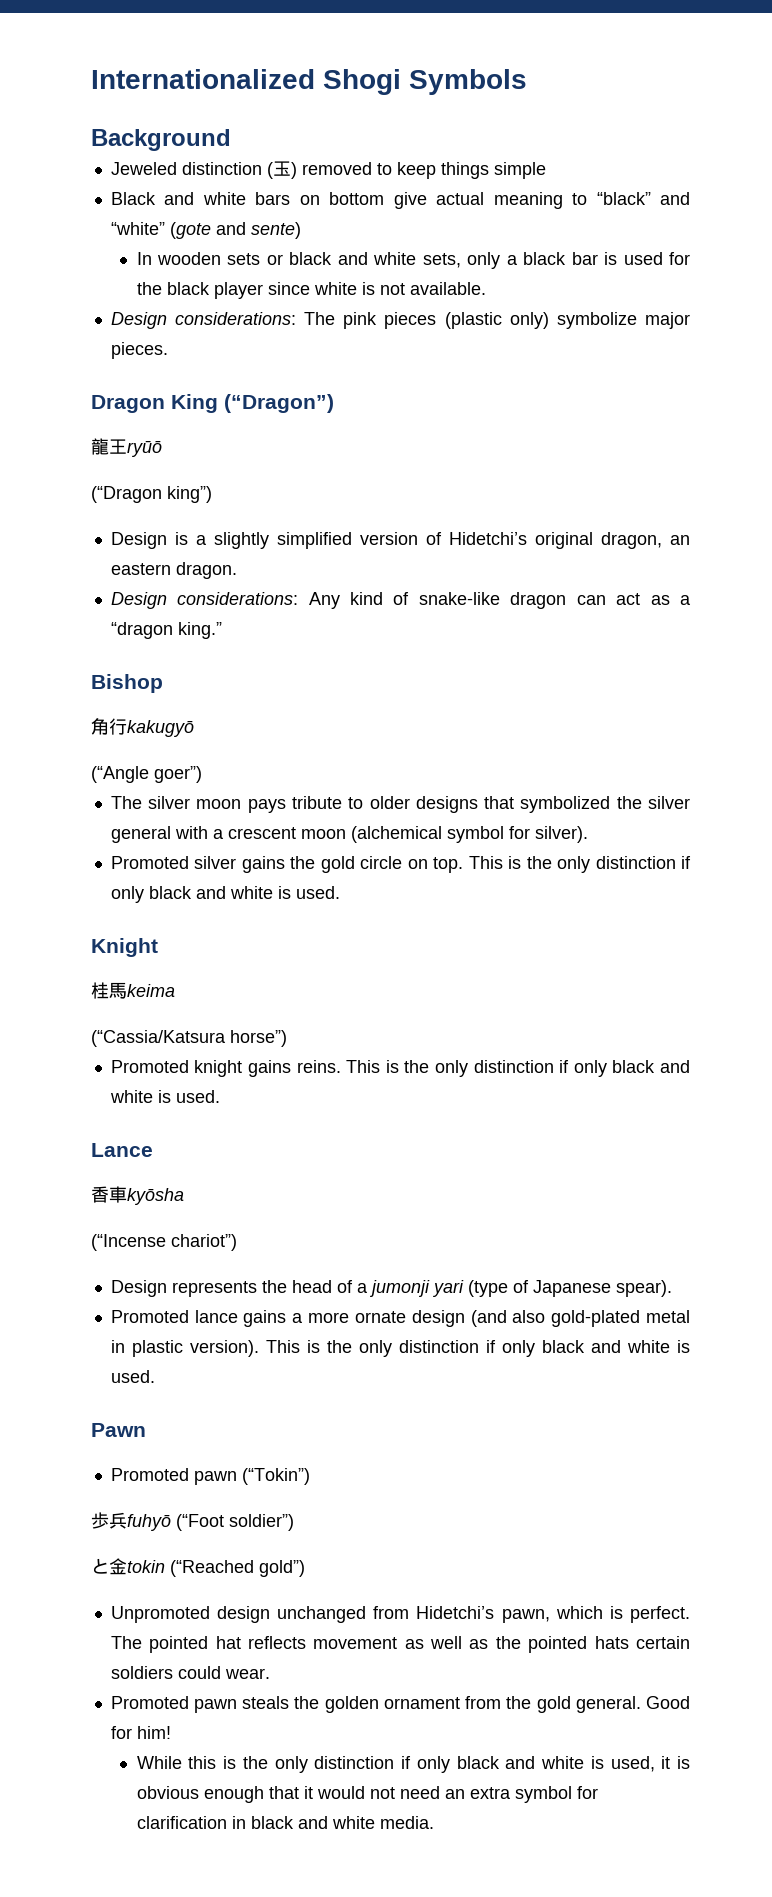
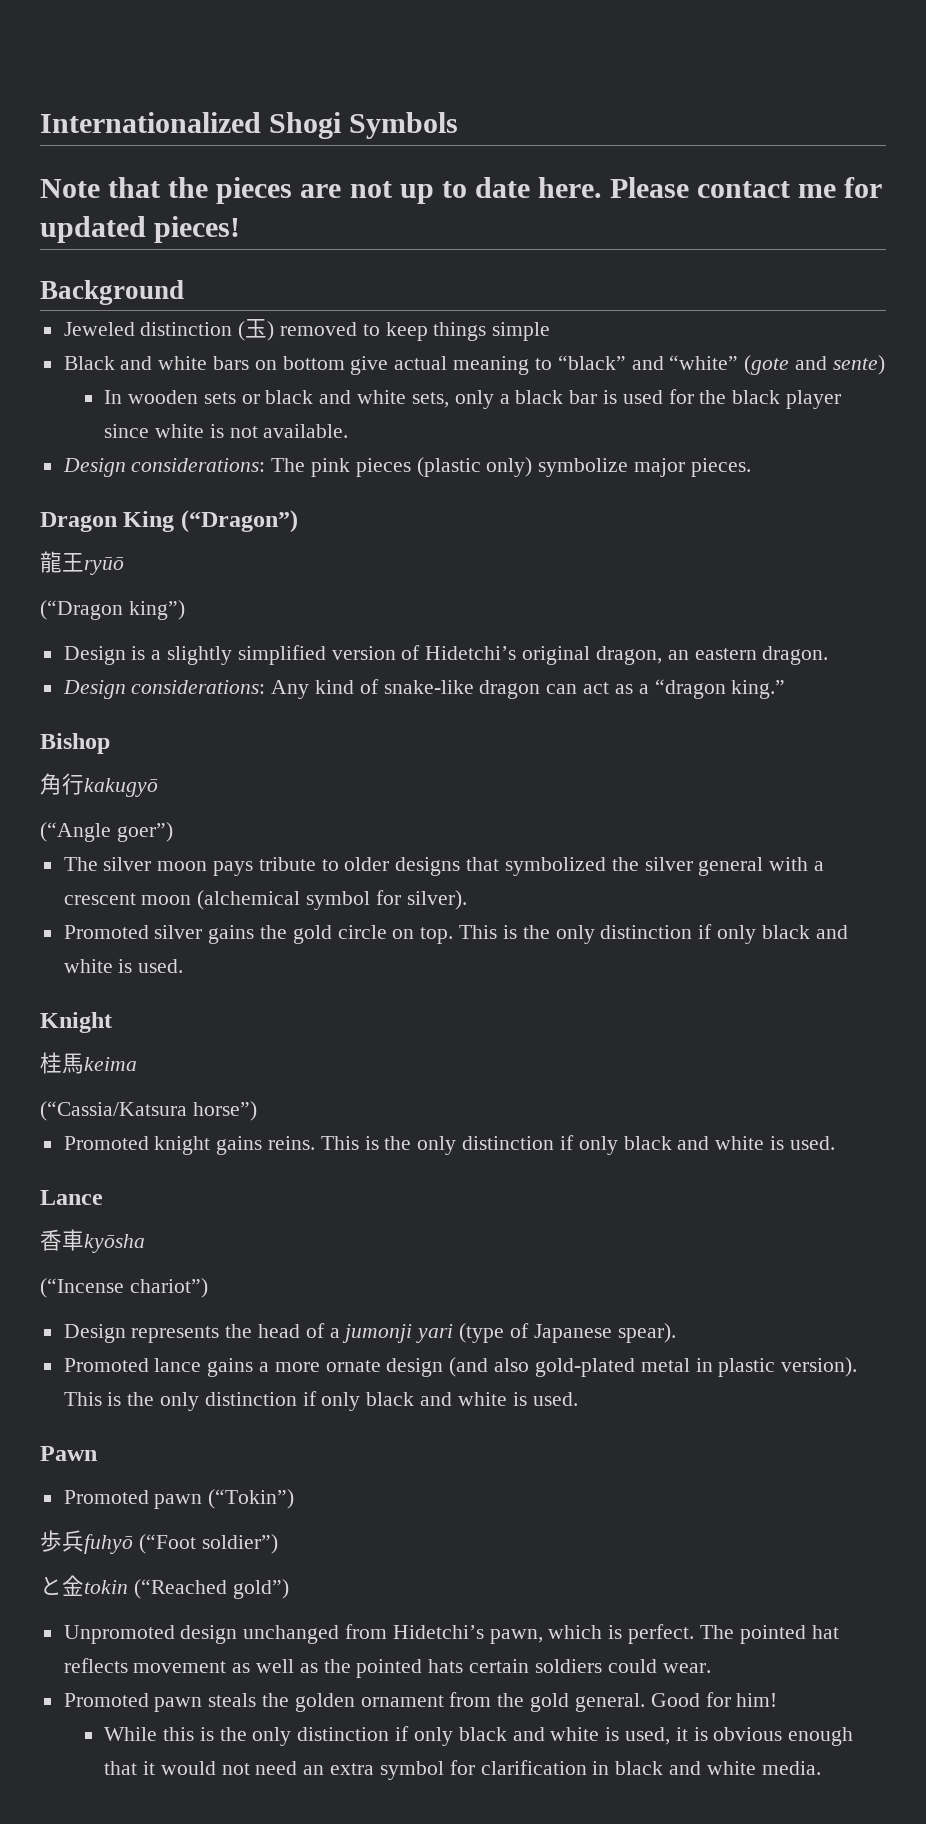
+ Note that the pieces are not up to date here. Please contact me for updated pieces!

